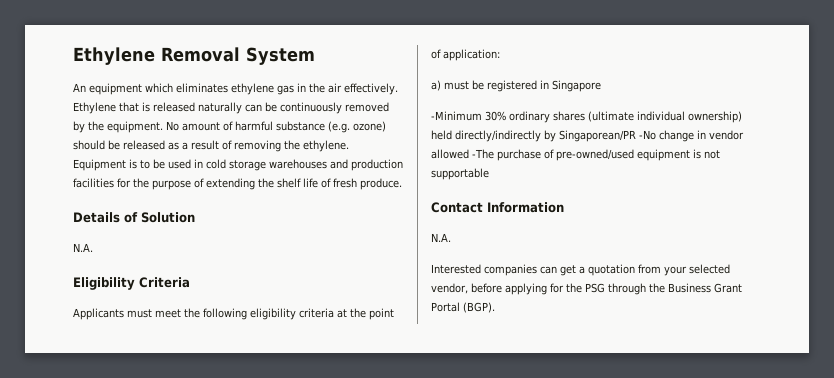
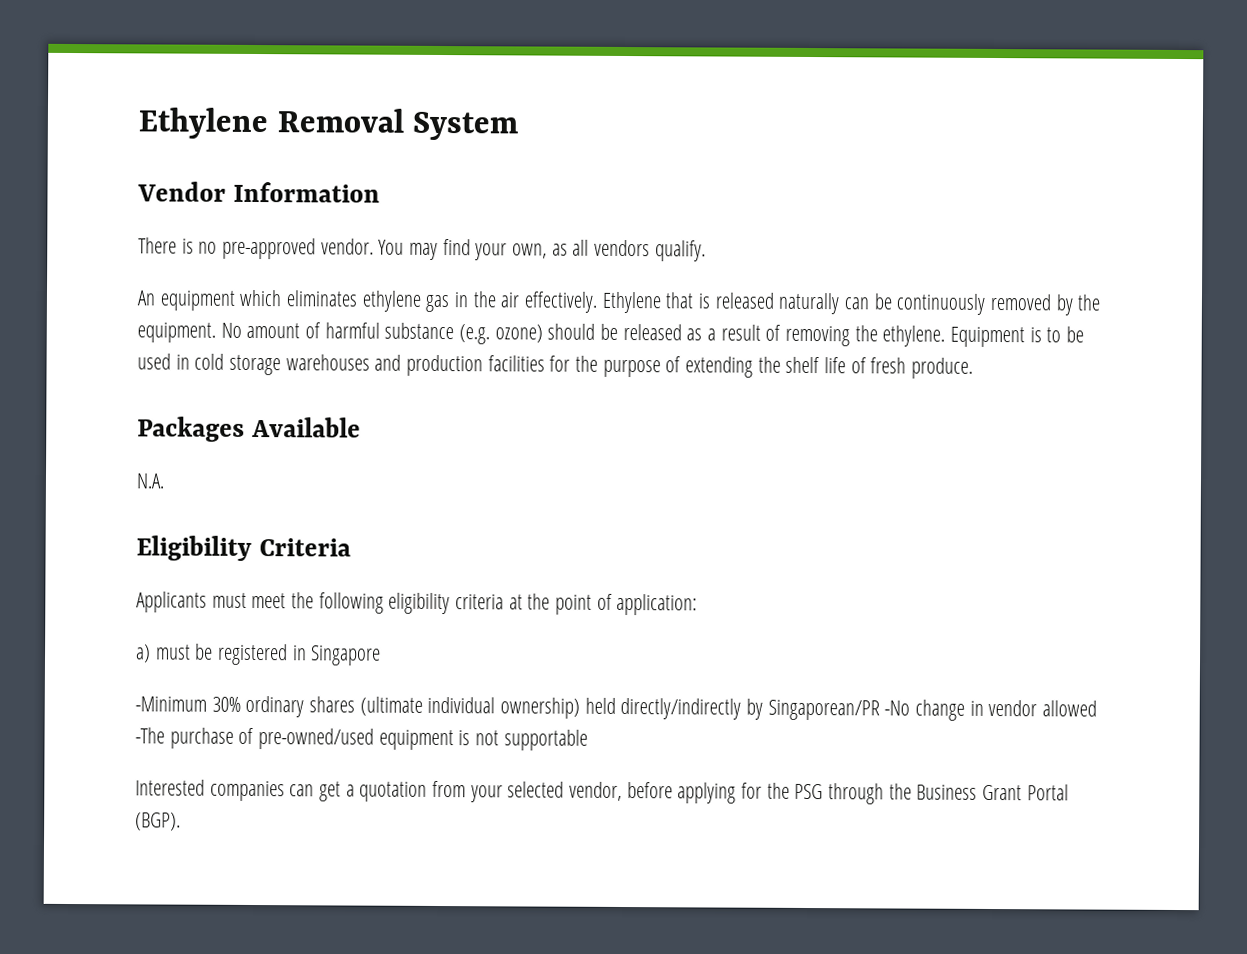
+ Vendor Information
+ There is no pre-approved vendor. You may find your own, as all vendors qualify.
- Details of Solution
+ Packages Available
- Contact Information
- N.A.

